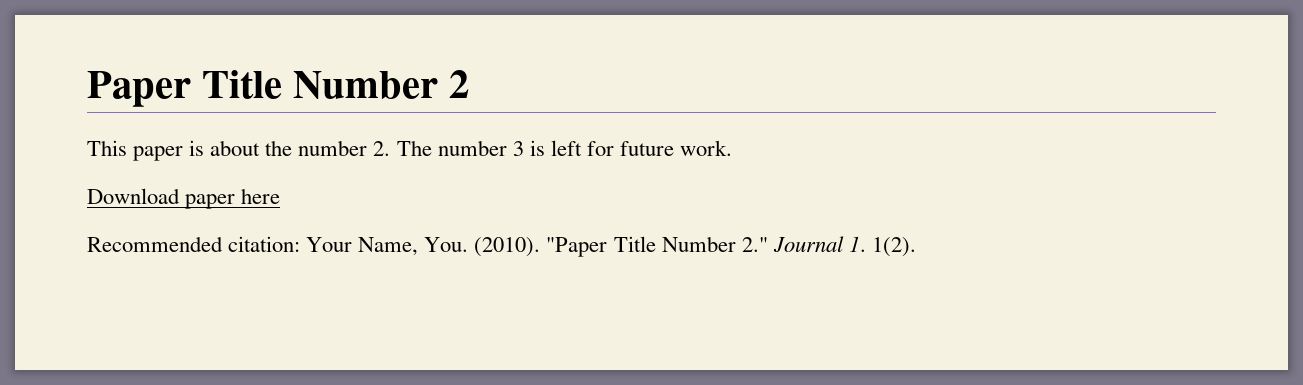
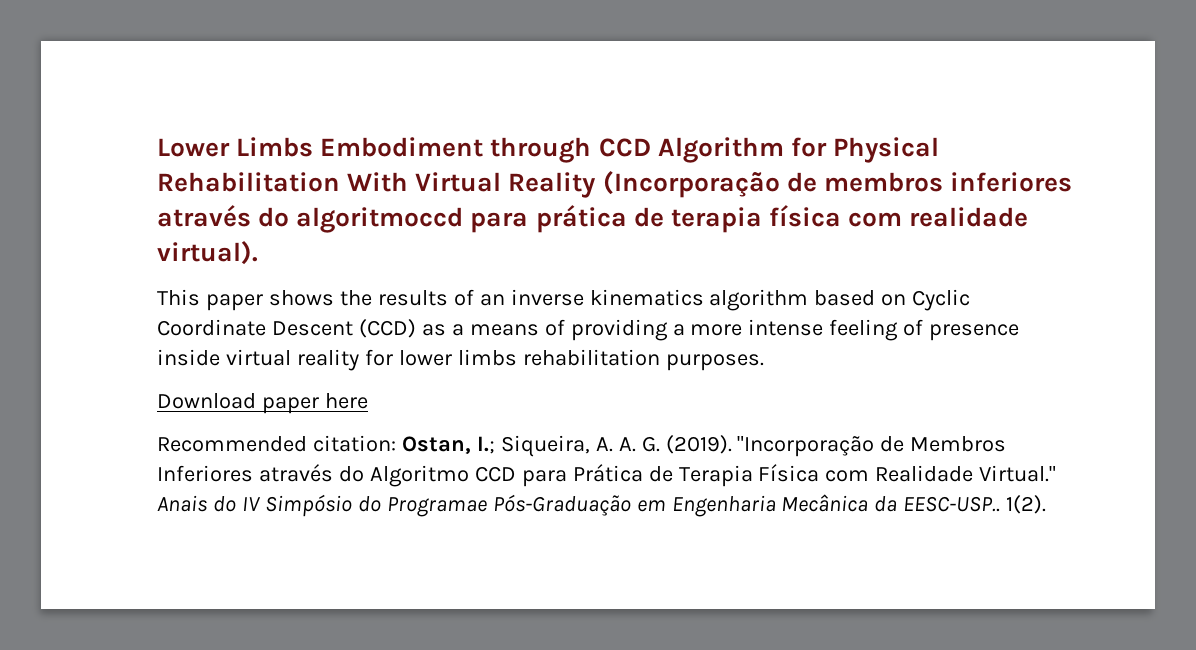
- Paper Title Number 2
- This paper is about the number 2. The number 3 is left for future work.
+ Lower Limbs Embodiment through CCD Algorithm for Physical Rehabilitation With Virtual Reality (Incorporação de membros inferiores através do algoritmoccd para prática de terapia física com realidade virtual).
+ This paper shows the results of an inverse kinematics algorithm based on Cyclic Coordinate Descent (CCD) as a means of providing a more intense feeling of presence inside virtual reality for lower limbs rehabilitation purposes.
- Recommended citation: Your Name, You. (2010). "Paper Title Number 2." Journal 1. 1(2).
+ Recommended citation: Ostan, I.; Siqueira, A. A. G. (2019). "Incorporação de Membros Inferiores através do Algoritmo CCD para Prática de Terapia Física com Realidade Virtual." Anais do IV Simpósio do Programae Pós-Graduação em Engenharia Mecânica da EESC-USP.. 1(2).

